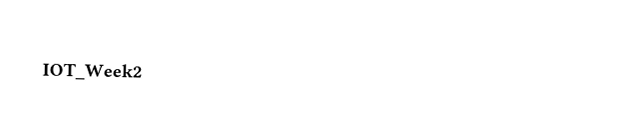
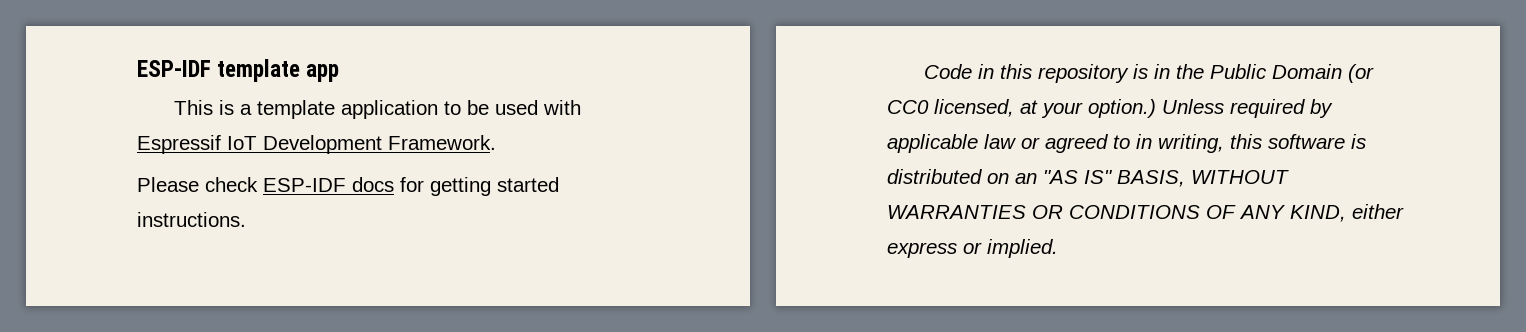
- IOT_Week2
+ ESP-IDF template app
+ This is a template application to be used with Espressif IoT Development Framework.
+ Please check ESP-IDF docs for getting started instructions.
+ Code in this repository is in the Public Domain (or CC0 licensed, at your option.) Unless required by applicable law or agreed to in writing, this software is distributed on an "AS IS" BASIS, WITHOUT WARRANTIES OR CONDITIONS OF ANY KIND, either express or implied.

